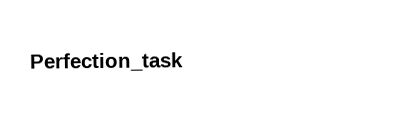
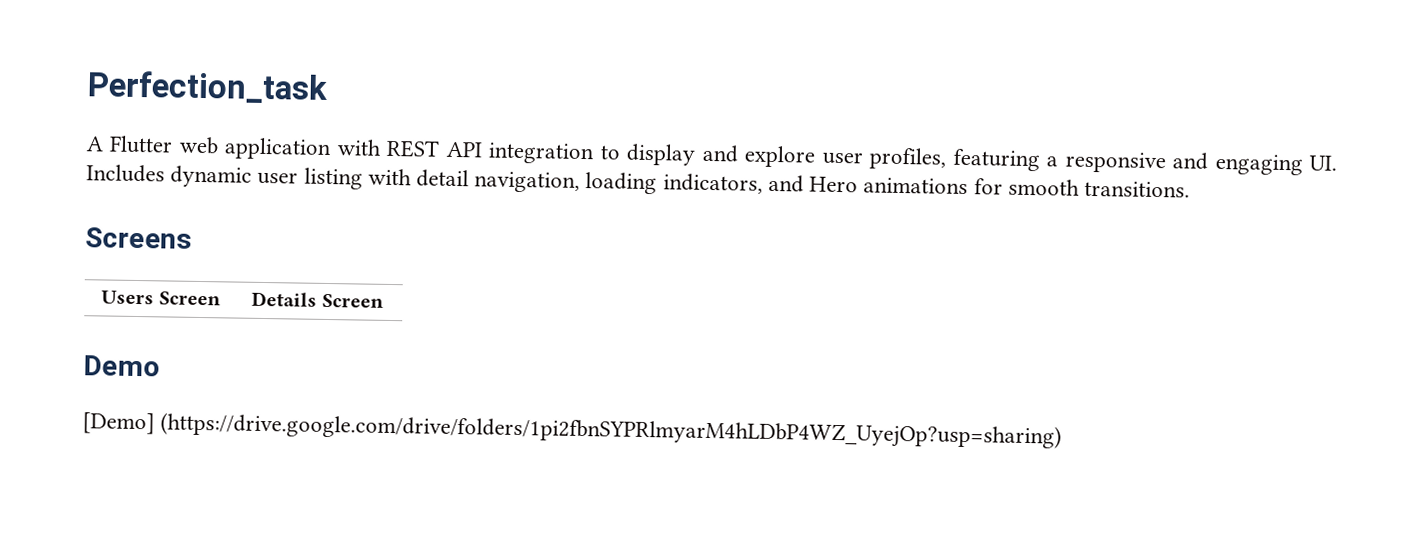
+ A Flutter web application with REST API integration to display and explore user profiles, featuring a responsive and engaging UI. Includes dynamic user listing with detail navigation, loading indicators, and Hero animations for smooth transitions.
+ Screens
+ Users Screen | Details Screen
+ Demo
+ [Demo] (https://drive.google.com/drive/folders/1pi2fbnSYPRlmyarM4hLDbP4WZ_UyejOp?usp=sharing)

